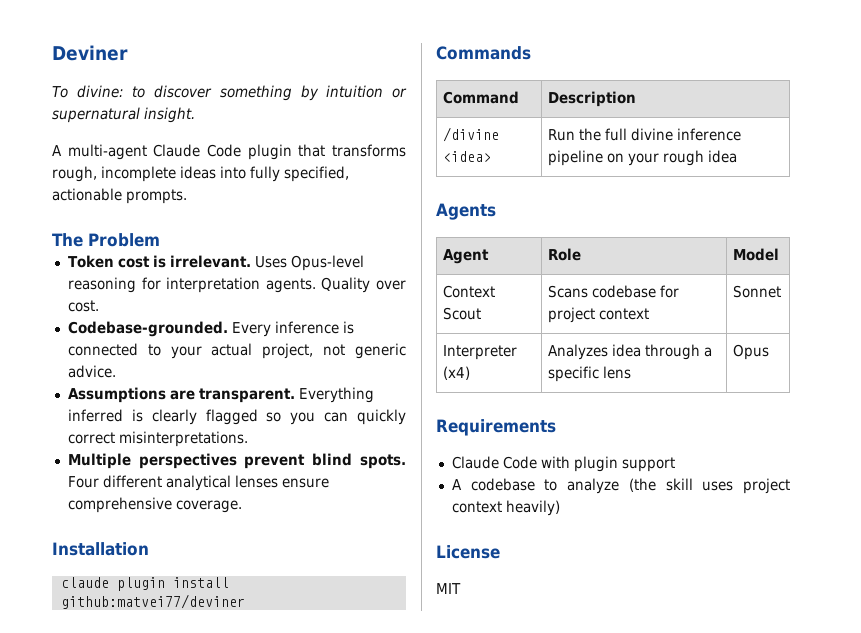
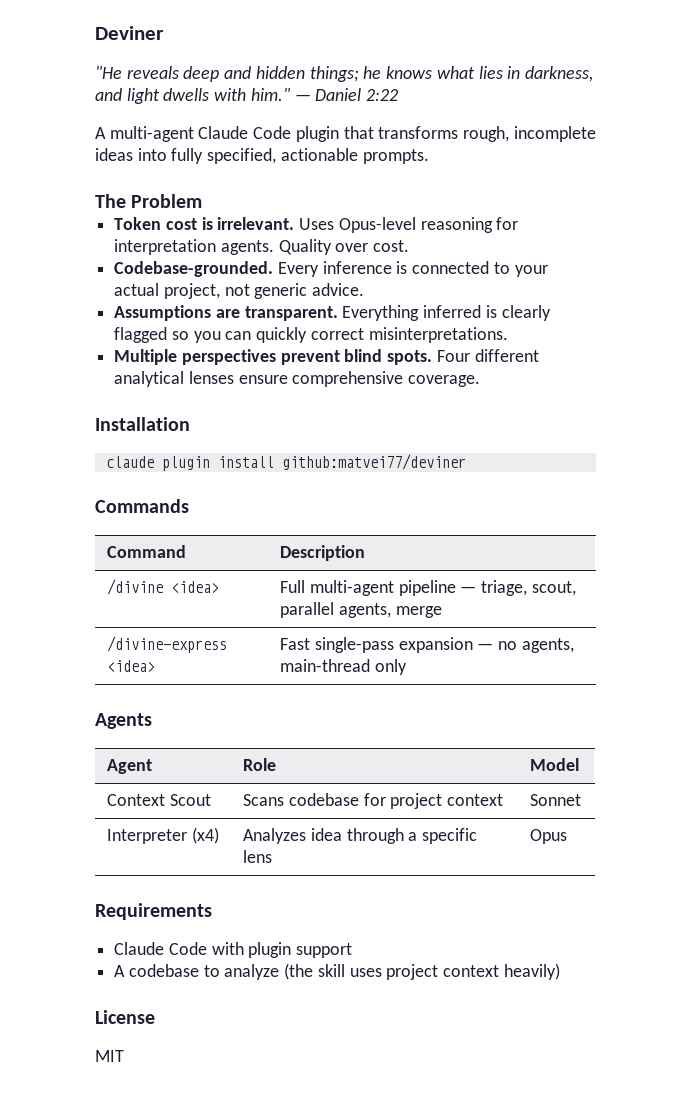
- To divine: to discover something by intuition or supernatural insight.
+ "He reveals deep and hidden things; he knows what lies in darkness, and light dwells with him." — Daniel 2:22
- /divine <idea> | Run the full divine inference pipeline on your rough idea
+ /divine <idea> | Full multi-agent pipeline — triage, scout, parallel agents, merge
+ /divine-express <idea> | Fast single-pass expansion — no agents, main-thread only

